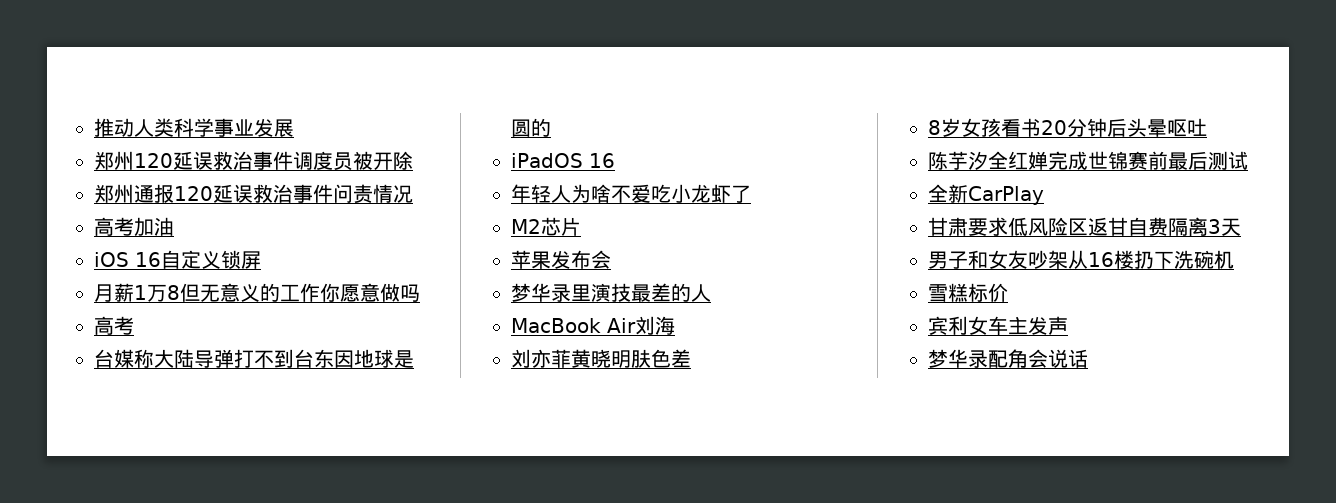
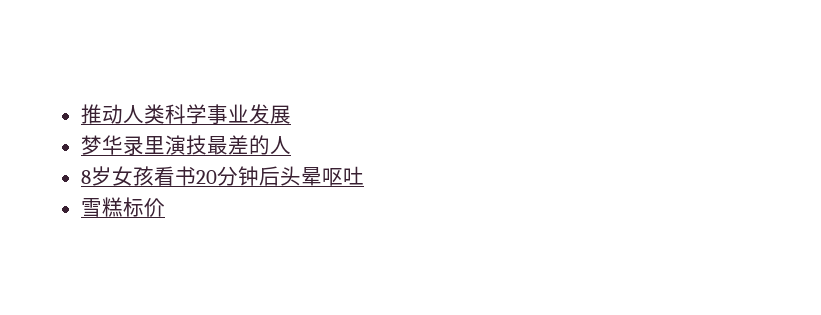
- 郑州120延误救治事件调度员被开除
- 郑州通报120延误救治事件问责情况
- 高考加油
- iOS 16自定义锁屏
- 月薪1万8但无意义的工作你愿意做吗
- 高考
- 台媒称大陆导弹打不到台东因地球是圆的
- iPadOS 16
- 年轻人为啥不爱吃小龙虾了
- M2芯片
- 苹果发布会
- MacBook Air刘海
- 刘亦菲黄晓明肤色差
- 陈芋汐全红婵完成世锦赛前最后测试
- 全新CarPlay
- 甘肃要求低风险区返甘自费隔离3天
- 男子和女友吵架从16楼扔下洗碗机
  雪糕标价
- 宾利女车主发声
- 梦华录配角会说话

